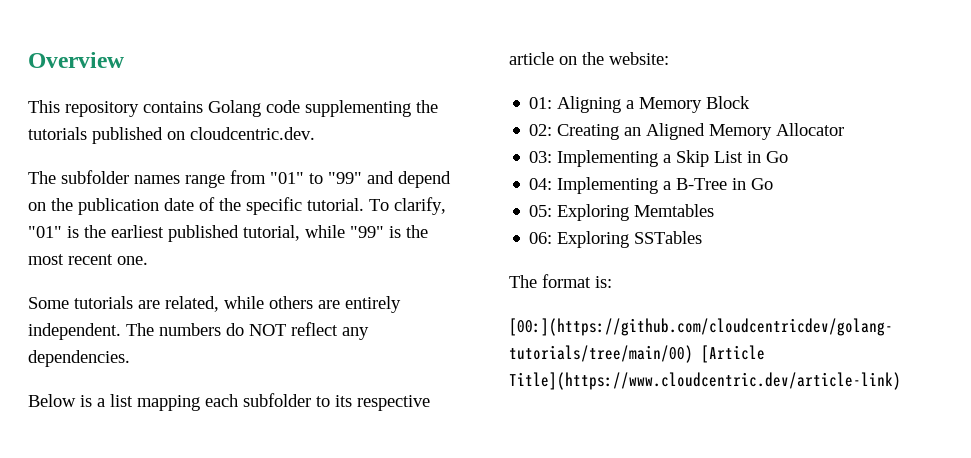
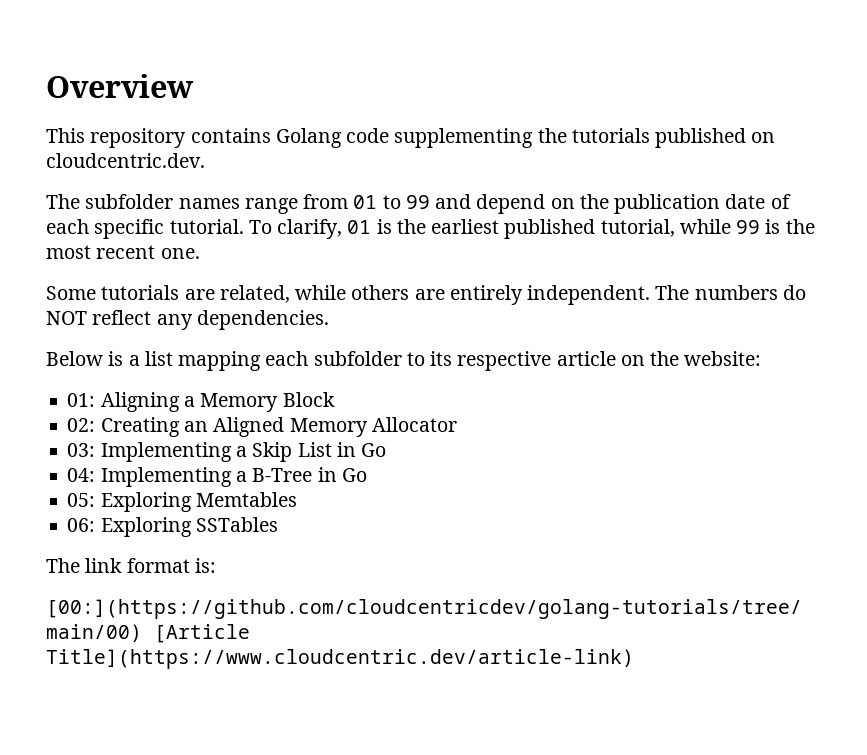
- The subfolder names range from "01" to "99" and depend on the publication date of the specific tutorial.
+ The subfolder names range from 01 to 99 and depend on the publication date of each specific tutorial.
- To clarify, "01" is the earliest published tutorial, while "99" is the most recent one.
+ To clarify, 01 is the earliest published tutorial, while 99 is the most recent one.
- The format is:
+ The link format is:

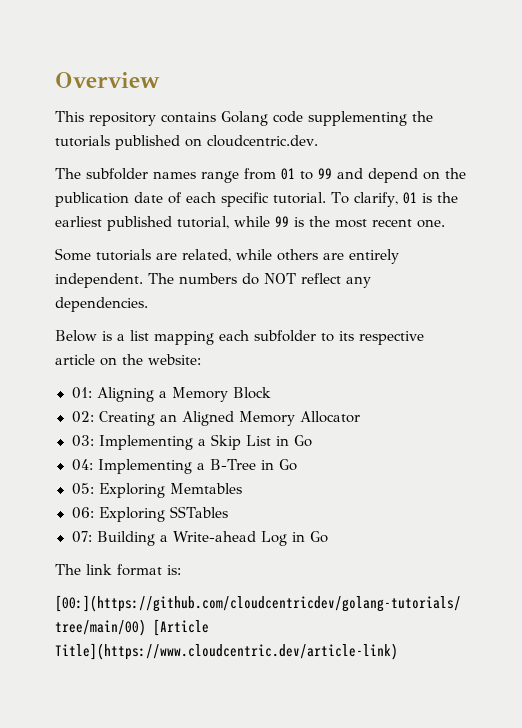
+ 07: Building a Write-ahead Log in Go

